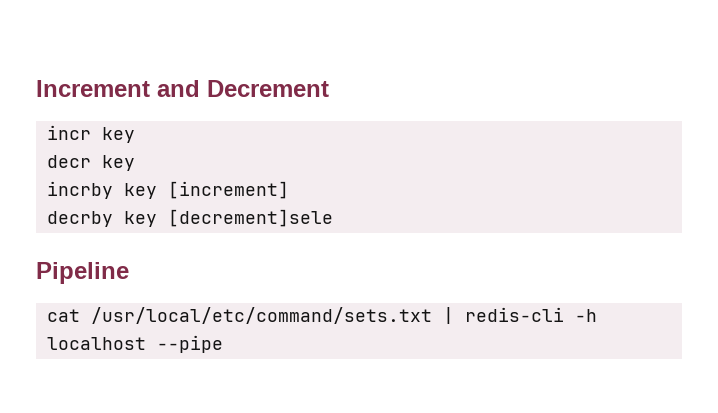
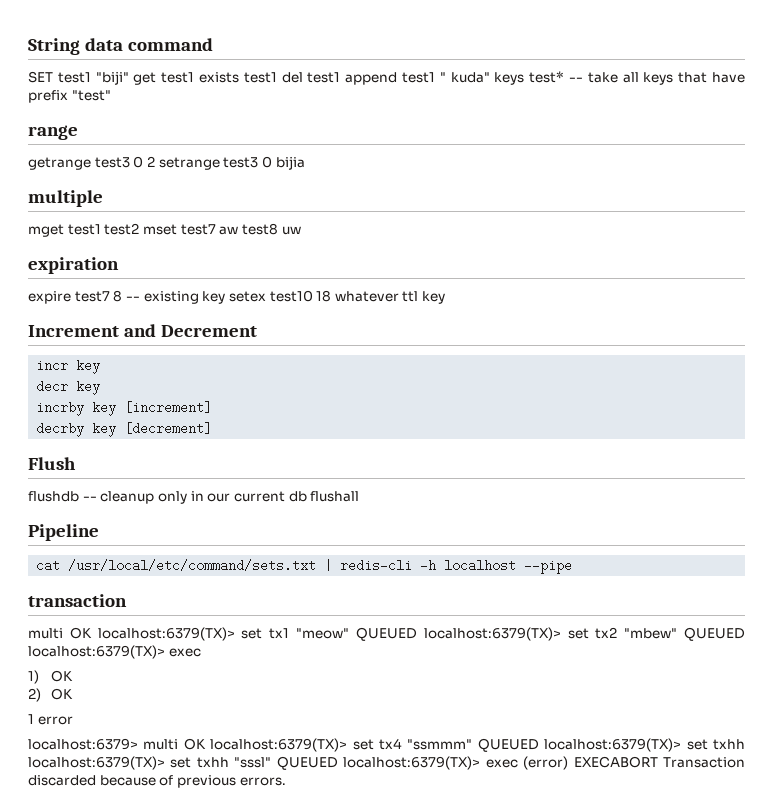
+ String data command
+ SET test1 "biji" get test1 exists test1 del test1 append test1 " kuda" keys test* -- take all keys that have prefix "test"
+ range
+ getrange test3 0 2 setrange test3 0 bijia
+ multiple
+ mget test1 test2 mset test7 aw test8 uw
+ expiration
+ expire test7 8 -- existing key setex test10 18 whatever ttl key
- decrby key [decrement]sele
+ decrby key [decrement]
+ Flush
+ flushdb -- cleanup only in our current db flushall
+ transaction
+ multi OK localhost:6379(TX)> set tx1 "meow" QUEUED localhost:6379(TX)> set tx2 "mbew" QUEUED localhost:6379(TX)> exec
+ 1) OK
+ 2) OK
+ 1 error
+ localhost:6379> multi OK localhost:6379(TX)> set tx4 "ssmmm" QUEUED localhost:6379(TX)> set txhh localhost:6379(TX)> set txhh "sssl" QUEUED localhost:6379(TX)> exec (error) EXECABORT Transaction discarded because of previous errors.

